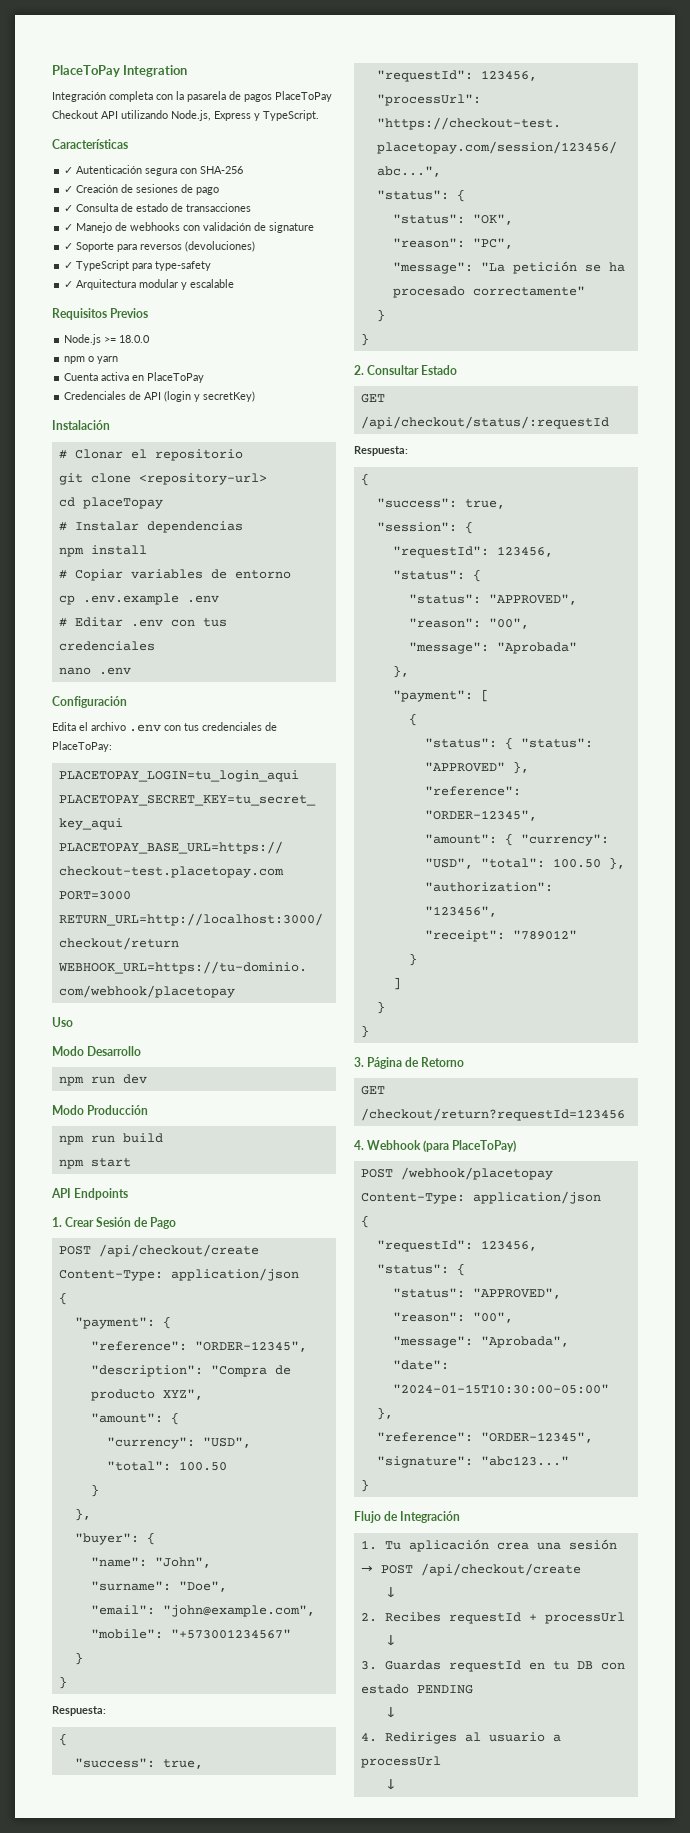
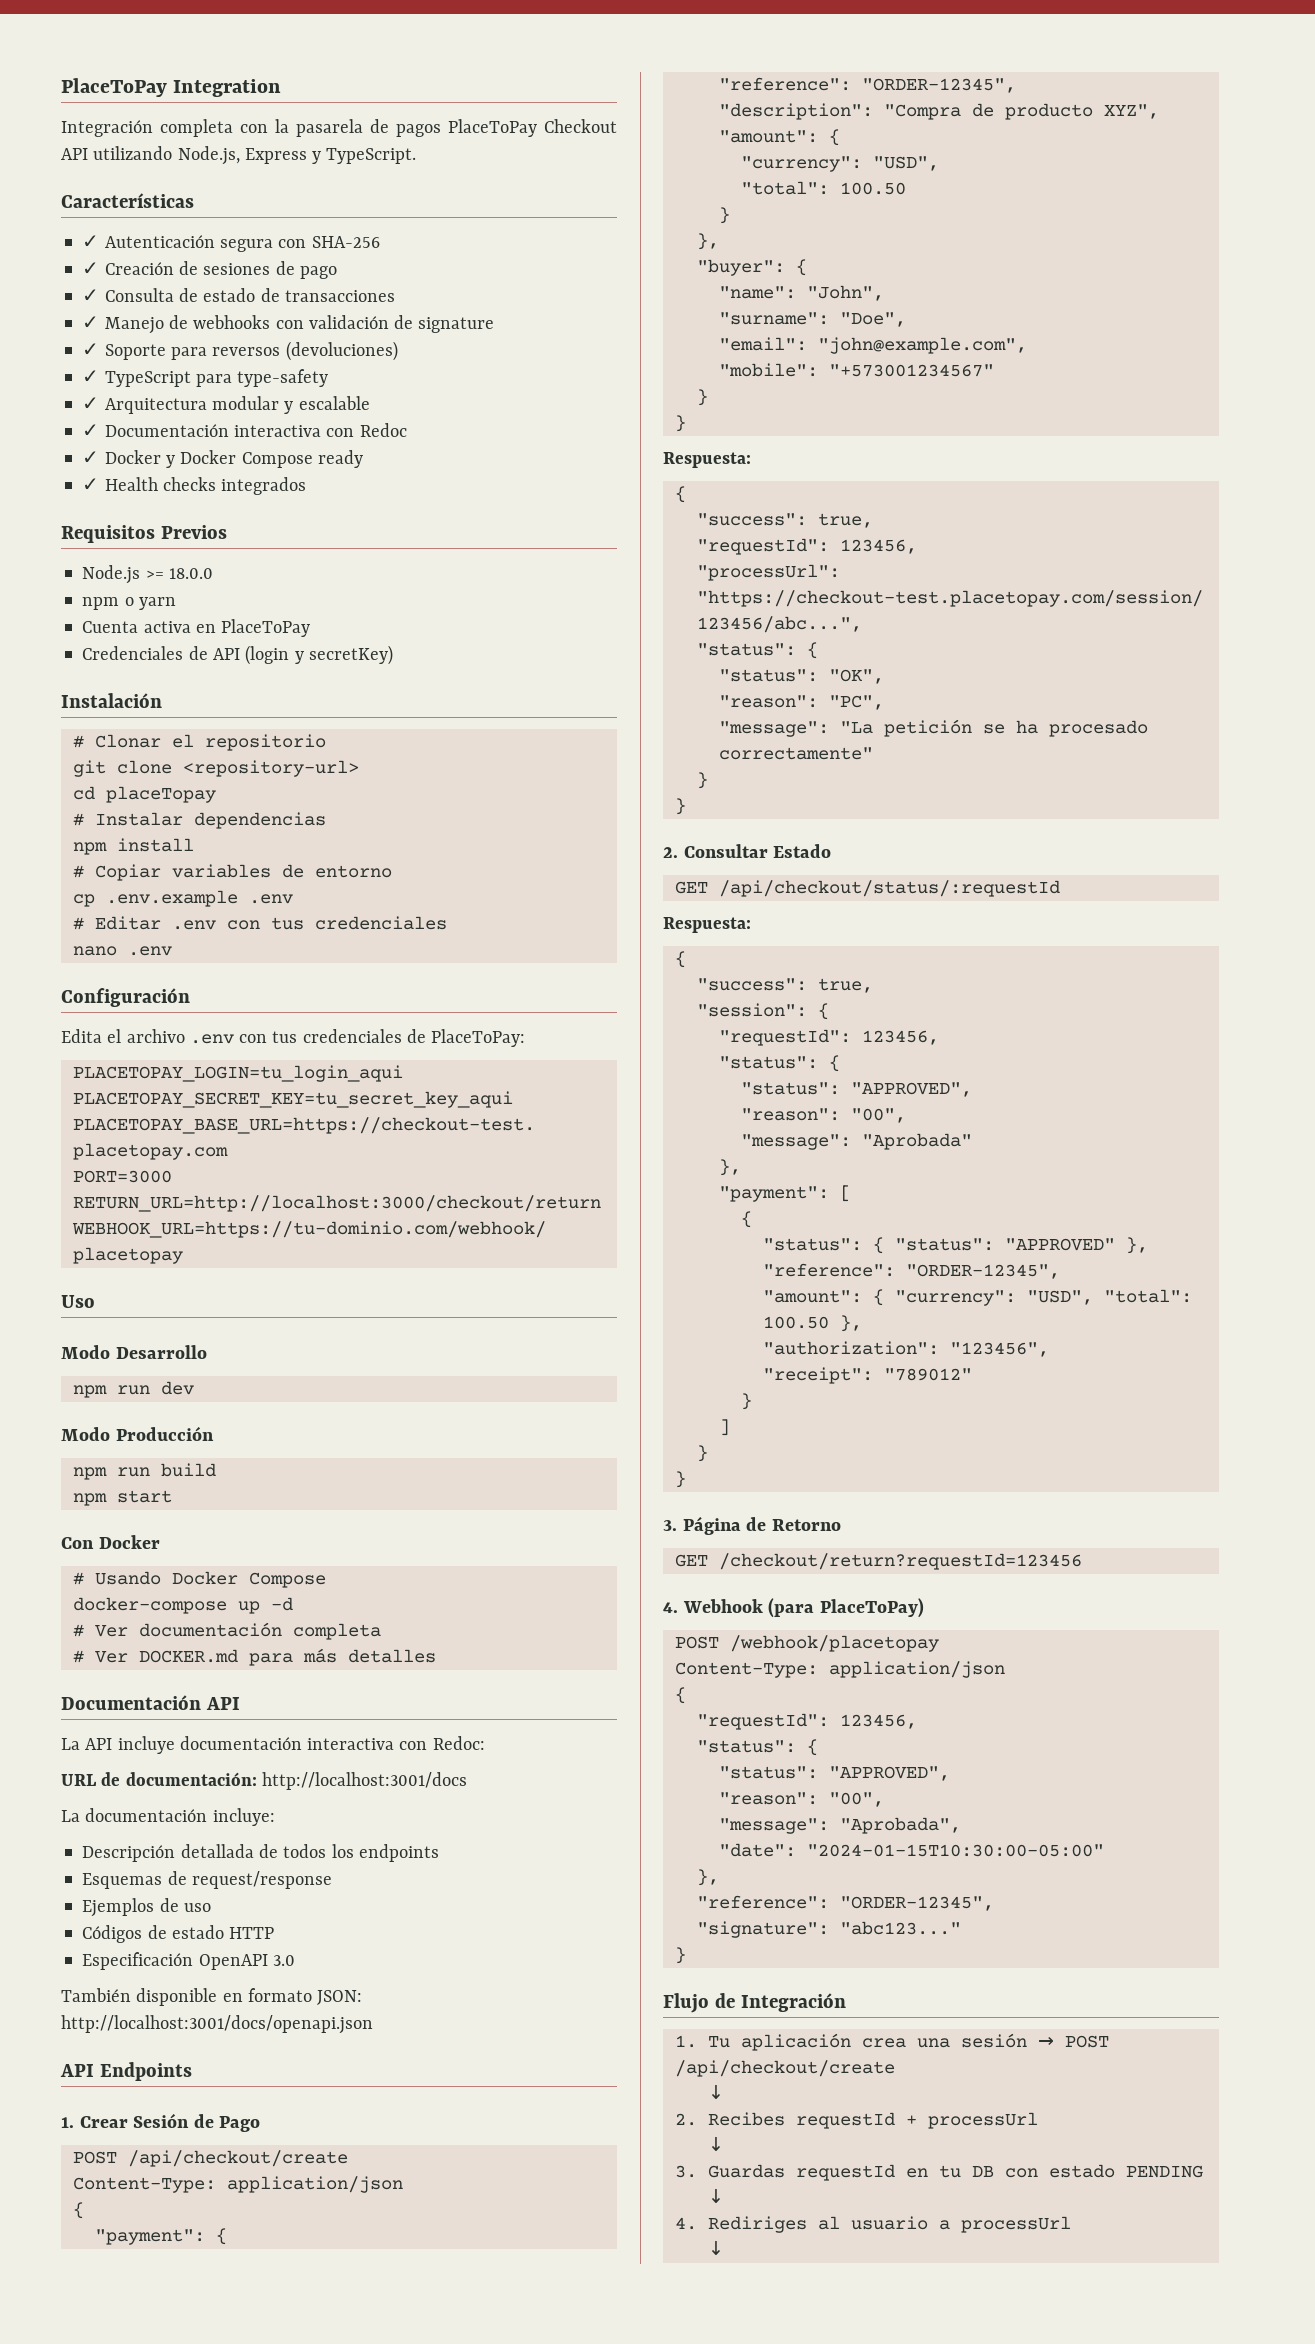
+ ✓ Documentación interactiva con Redoc
+ ✓ Docker y Docker Compose ready
+ ✓ Health checks integrados
+ Con Docker
+ # Usando Docker Compose
+ docker-compose up -d
+ # Ver documentación completa
+ # Ver DOCKER.md para más detalles
+ Documentación API
+ La API incluye documentación interactiva con Redoc:
+ URL de documentación: http://localhost:3001/docs
+ La documentación incluye:
+ Descripción detallada de todos los endpoints
+ Esquemas de request/response
+ Ejemplos de uso
+ Códigos de estado HTTP
+ Especificación OpenAPI 3.0
+ También disponible en formato JSON: http://localhost:3001/docs/openapi.json

